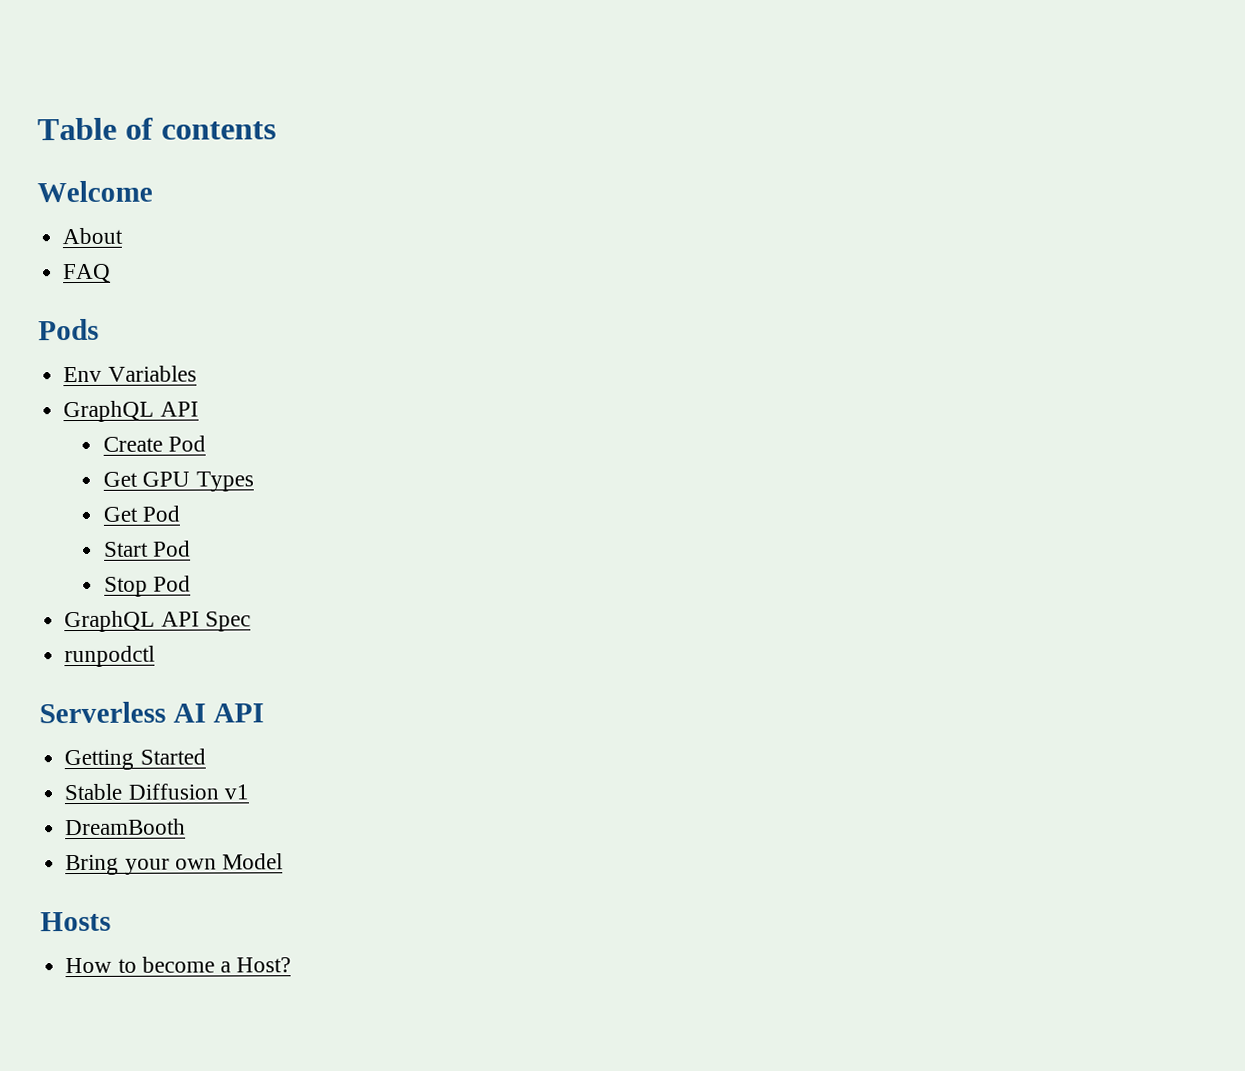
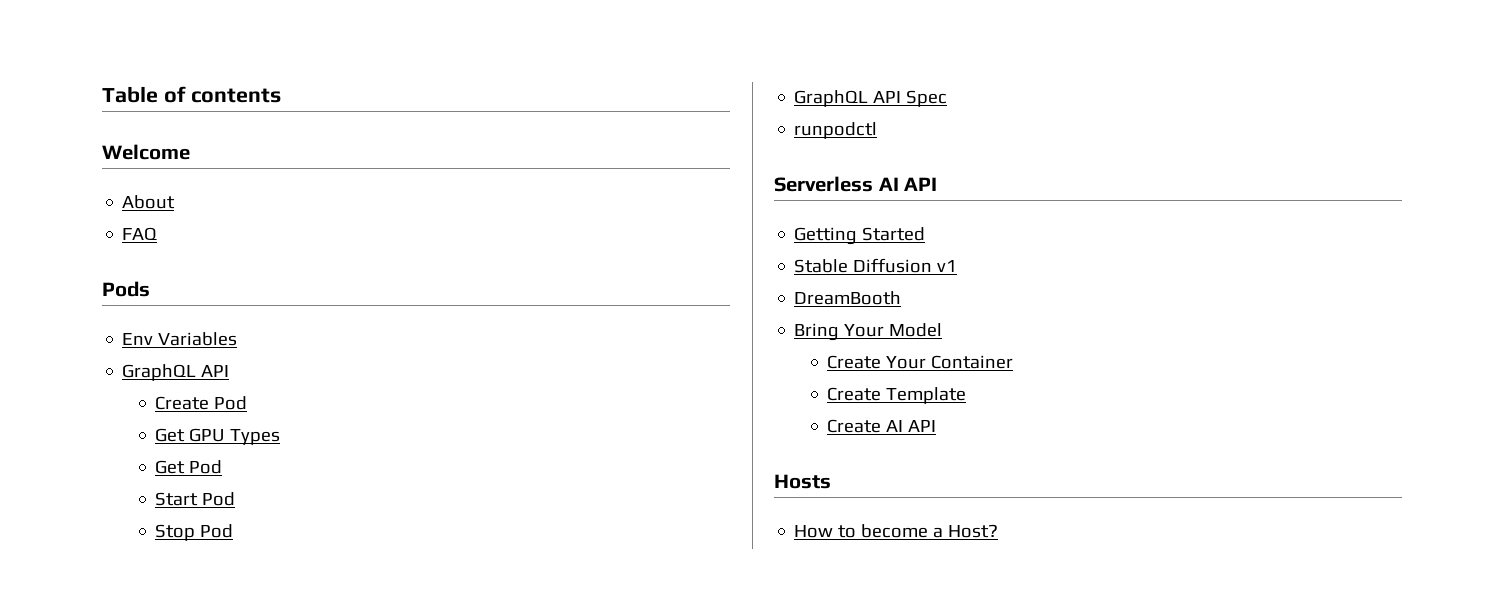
- Bring your own Model
+ Bring Your Model
+ Create Your Container
+ Create Template
+ Create AI API

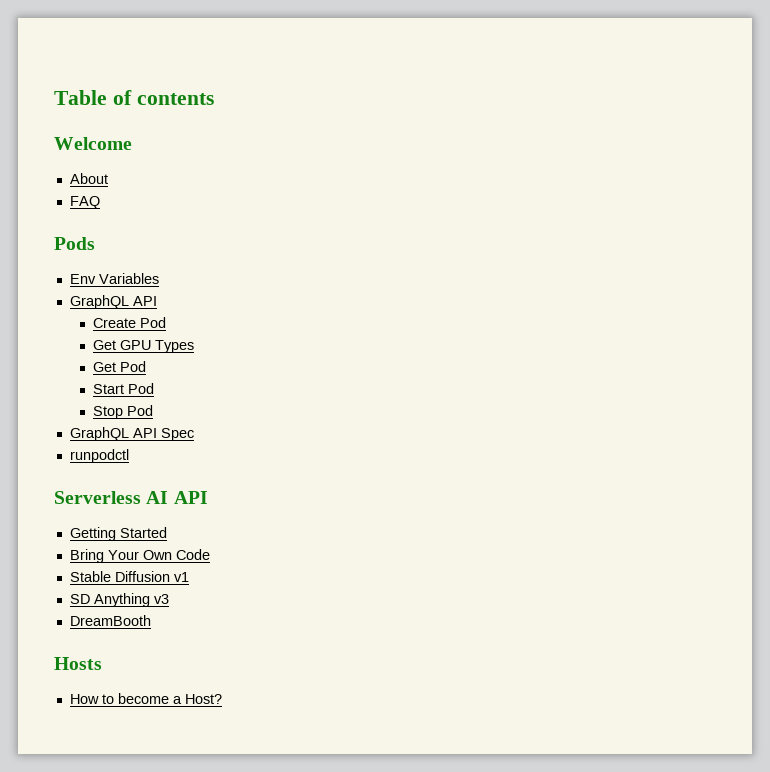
+ Bring Your Own Code
+ SD Anything v3
  DreamBooth
- Bring Your Model
- Create Your Container
- Create Template
- Create AI API

